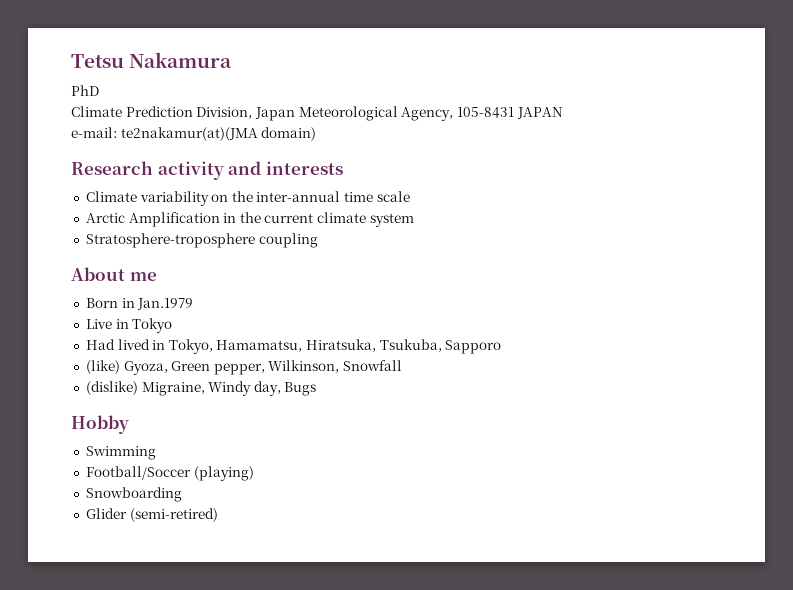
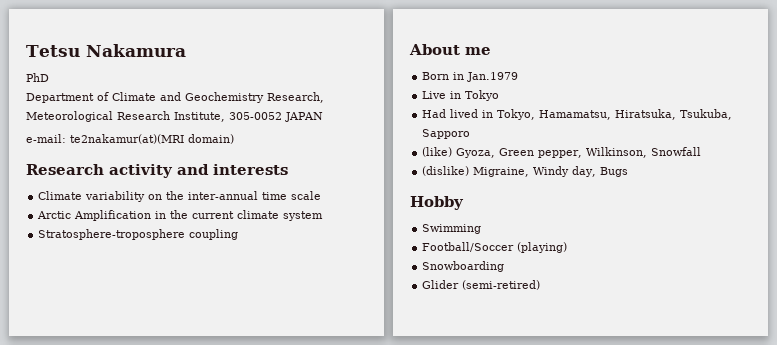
- Climate Prediction Division, Japan Meteorological Agency, 105-8431 JAPAN
+ Department of Climate and Geochemistry Research, Meteorological Research Institute, 305-0052 JAPAN
- e-mail: te2nakamur(at)(JMA domain)
+ e-mail: te2nakamur(at)(MRI domain)

